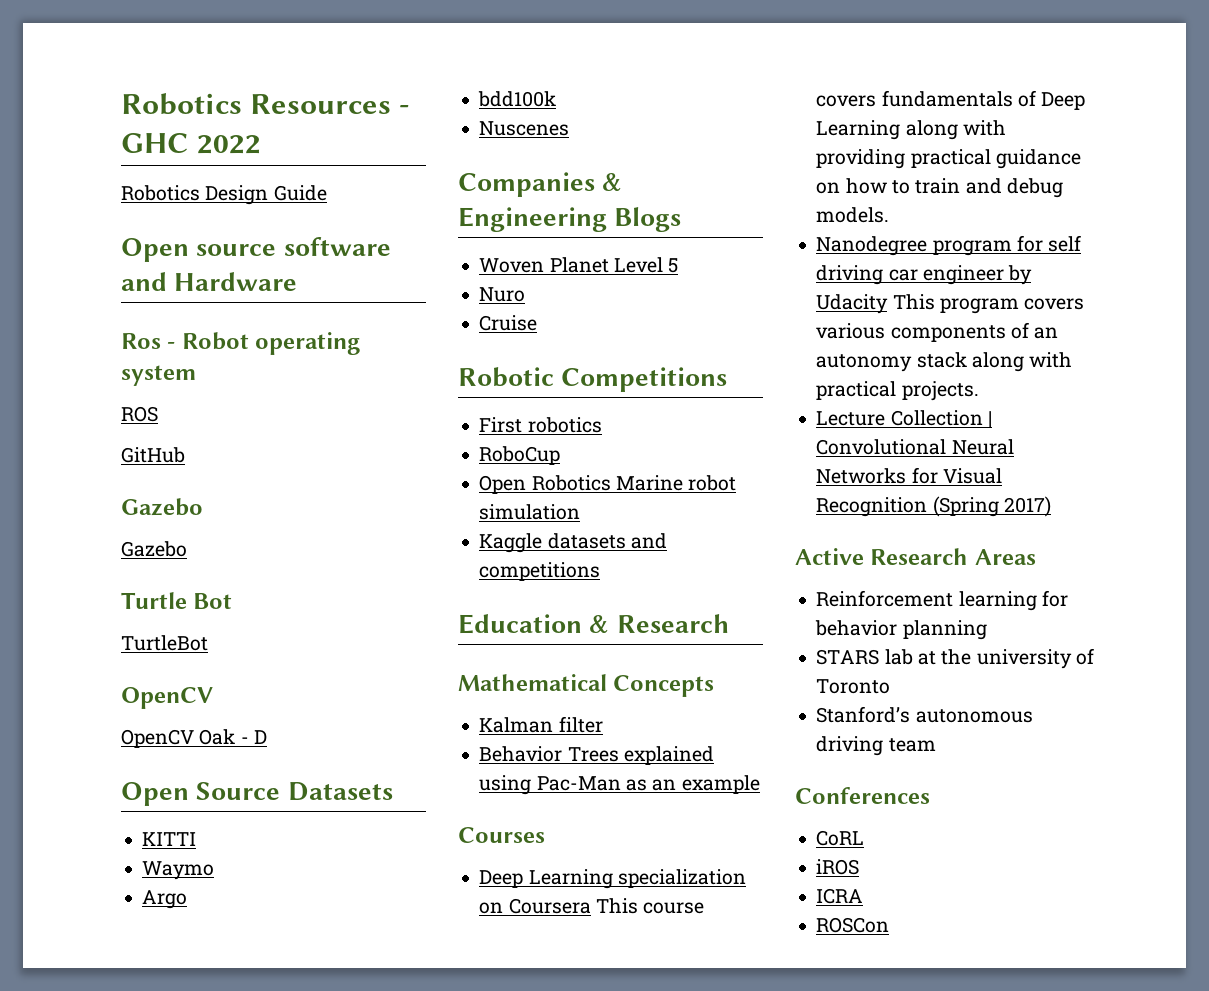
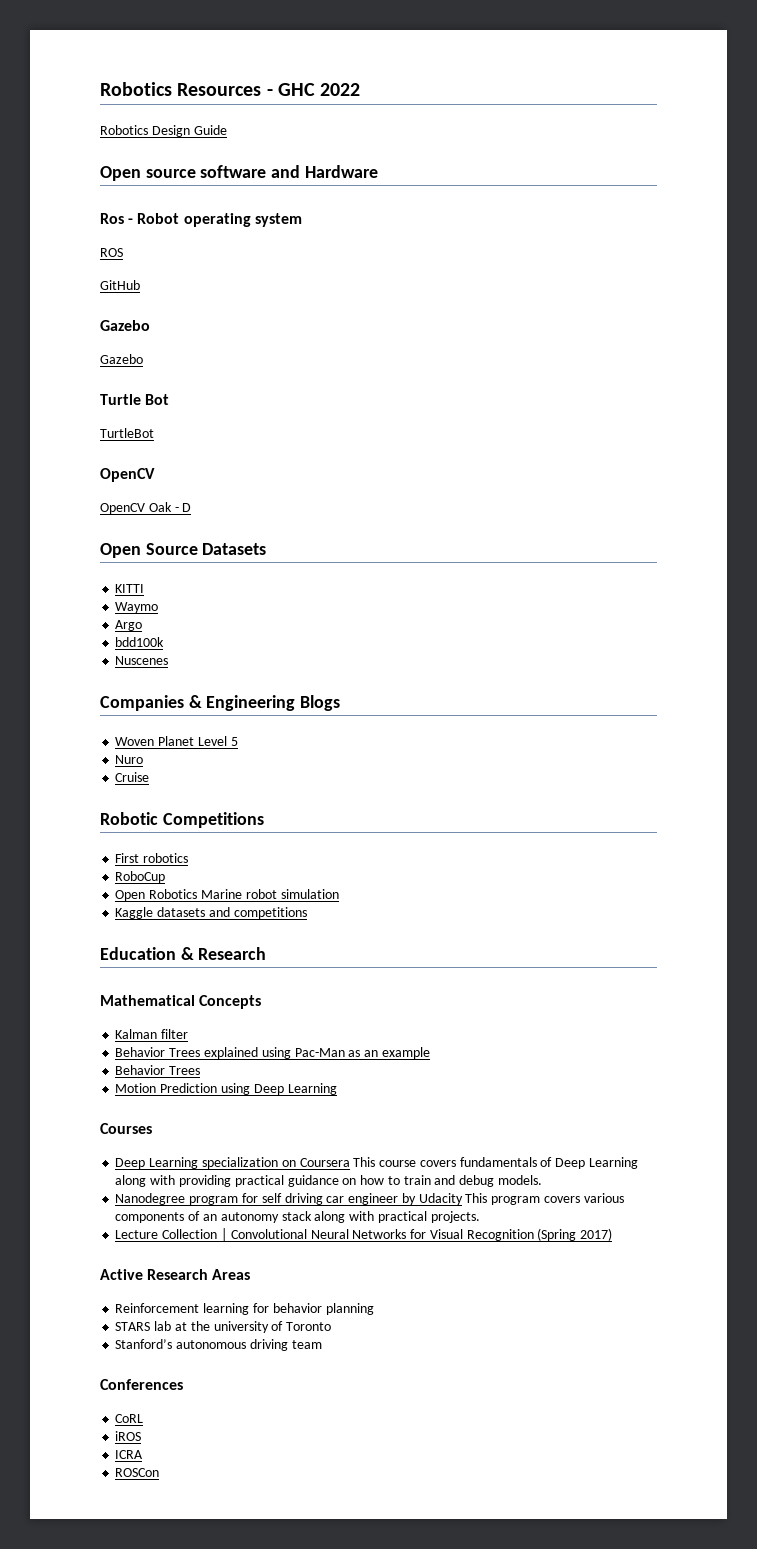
  Behavior Trees explained using Pac-Man as an example
+ Behavior Trees
+ Motion Prediction using Deep Learning

